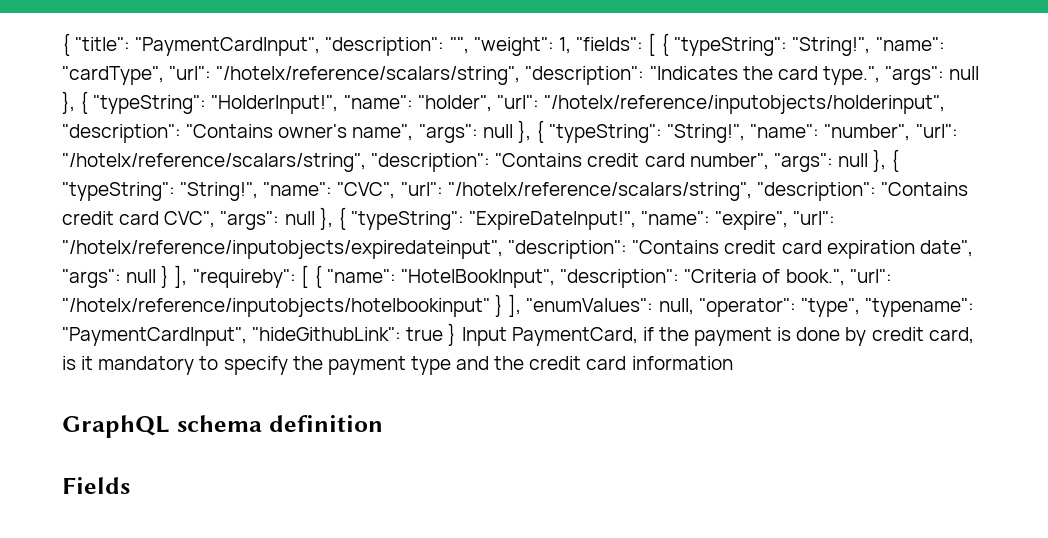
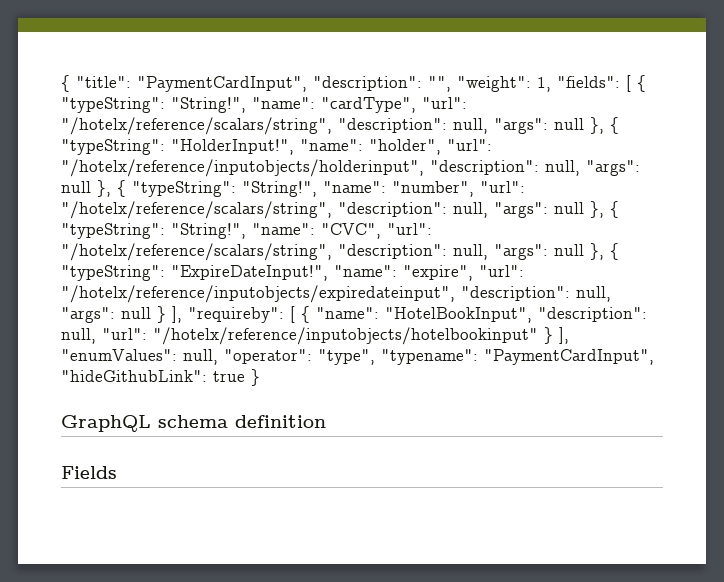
- "cardType", "url": "/hotelx/reference/scalars/string", "description": "Indicates the card type.", "args":
+ "cardType", "url": "/hotelx/reference/scalars/string", "description": null, "args":
- "/hotelx/reference/inputobjects/holderinput", "description": "Contains owner's name", "args":
+ "/hotelx/reference/inputobjects/holderinput", "description": null, "args":
- "number", "url": "/hotelx/reference/scalars/string", "description": "Contains credit card number", "args":
+ "number", "url": "/hotelx/reference/scalars/string", "description": null, "args":
- "CVC", "url": "/hotelx/reference/scalars/string", "description": "Contains credit card CVC", "args":
+ "CVC", "url": "/hotelx/reference/scalars/string", "description": null, "args":
- "/hotelx/reference/inputobjects/expiredateinput", "description": "Contains credit card expiration date", "args":
+ "/hotelx/reference/inputobjects/expiredateinput", "description": null, "args":
- "Criteria of book.", "url":
+ null, "url":
- true } Input PaymentCard, if the payment is done by credit card, is it mandatory to specify the payment type and the credit card information
+ true }

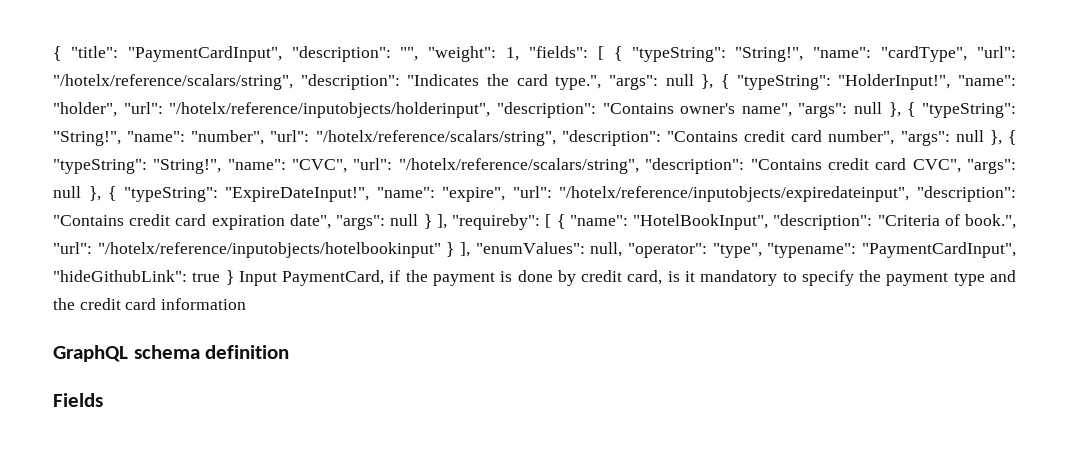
- "cardType", "url": "/hotelx/reference/scalars/string", "description": null, "args":
+ "cardType", "url": "/hotelx/reference/scalars/string", "description": "Indicates the card type.", "args":
- "/hotelx/reference/inputobjects/holderinput", "description": null, "args":
+ "/hotelx/reference/inputobjects/holderinput", "description": "Contains owner's name", "args":
- "number", "url": "/hotelx/reference/scalars/string", "description": null, "args":
+ "number", "url": "/hotelx/reference/scalars/string", "description": "Contains credit card number", "args":
- "CVC", "url": "/hotelx/reference/scalars/string", "description": null, "args":
+ "CVC", "url": "/hotelx/reference/scalars/string", "description": "Contains credit card CVC", "args":
- "/hotelx/reference/inputobjects/expiredateinput", "description": null, "args":
+ "/hotelx/reference/inputobjects/expiredateinput", "description": "Contains credit card expiration date", "args":
- null, "url":
+ "Criteria of book.", "url":
- true }
+ true } Input PaymentCard, if the payment is done by credit card, is it mandatory to specify the payment type and the credit card information

